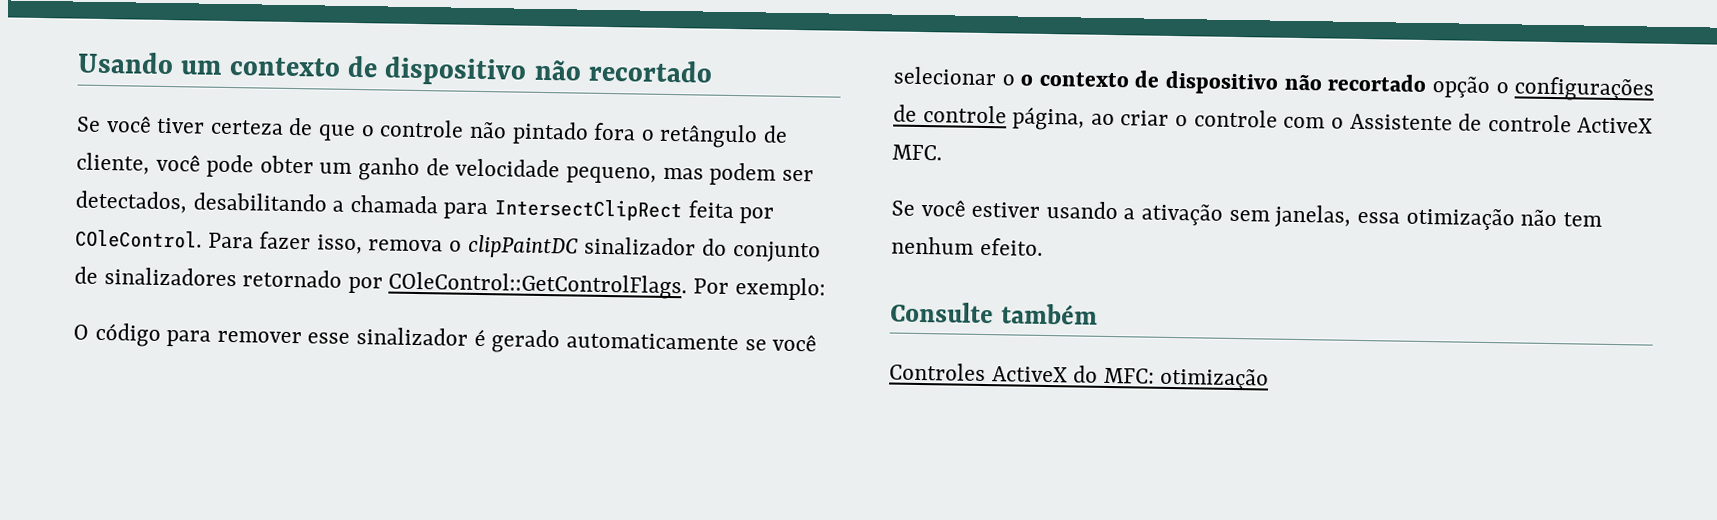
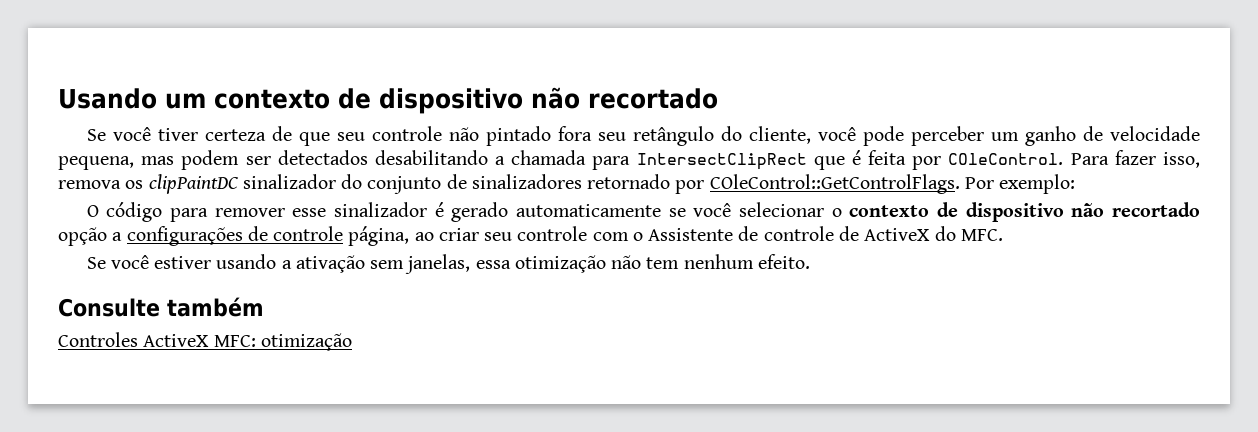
- Se você tiver certeza de que o controle não pintado fora o retângulo de cliente, você pode obter um ganho de velocidade pequeno, mas podem ser detectados, desabilitando a chamada para IntersectClipRect feita por COleControl.
+ Se você tiver certeza de que seu controle não pintado fora seu retângulo do cliente, você pode perceber um ganho de velocidade pequena, mas podem ser detectados desabilitando a chamada para IntersectClipRect que é feita por COleControl.
- Para fazer isso, remova o clipPaintDC sinalizador do conjunto de sinalizadores retornado por COleControl::GetControlFlags.
+ Para fazer isso, remova os clipPaintDC sinalizador do conjunto de sinalizadores retornado por COleControl::GetControlFlags.
- O código para remover esse sinalizador é gerado automaticamente se você selecionar o o contexto de dispositivo não recortado opção o configurações de controle página, ao criar o controle com o Assistente de controle ActiveX MFC.
+ O código para remover esse sinalizador é gerado automaticamente se você selecionar o contexto de dispositivo não recortado opção a configurações de controle página, ao criar seu controle com o Assistente de controle de ActiveX do MFC.
- Controles ActiveX do MFC: otimização
+ Controles ActiveX MFC: otimização

